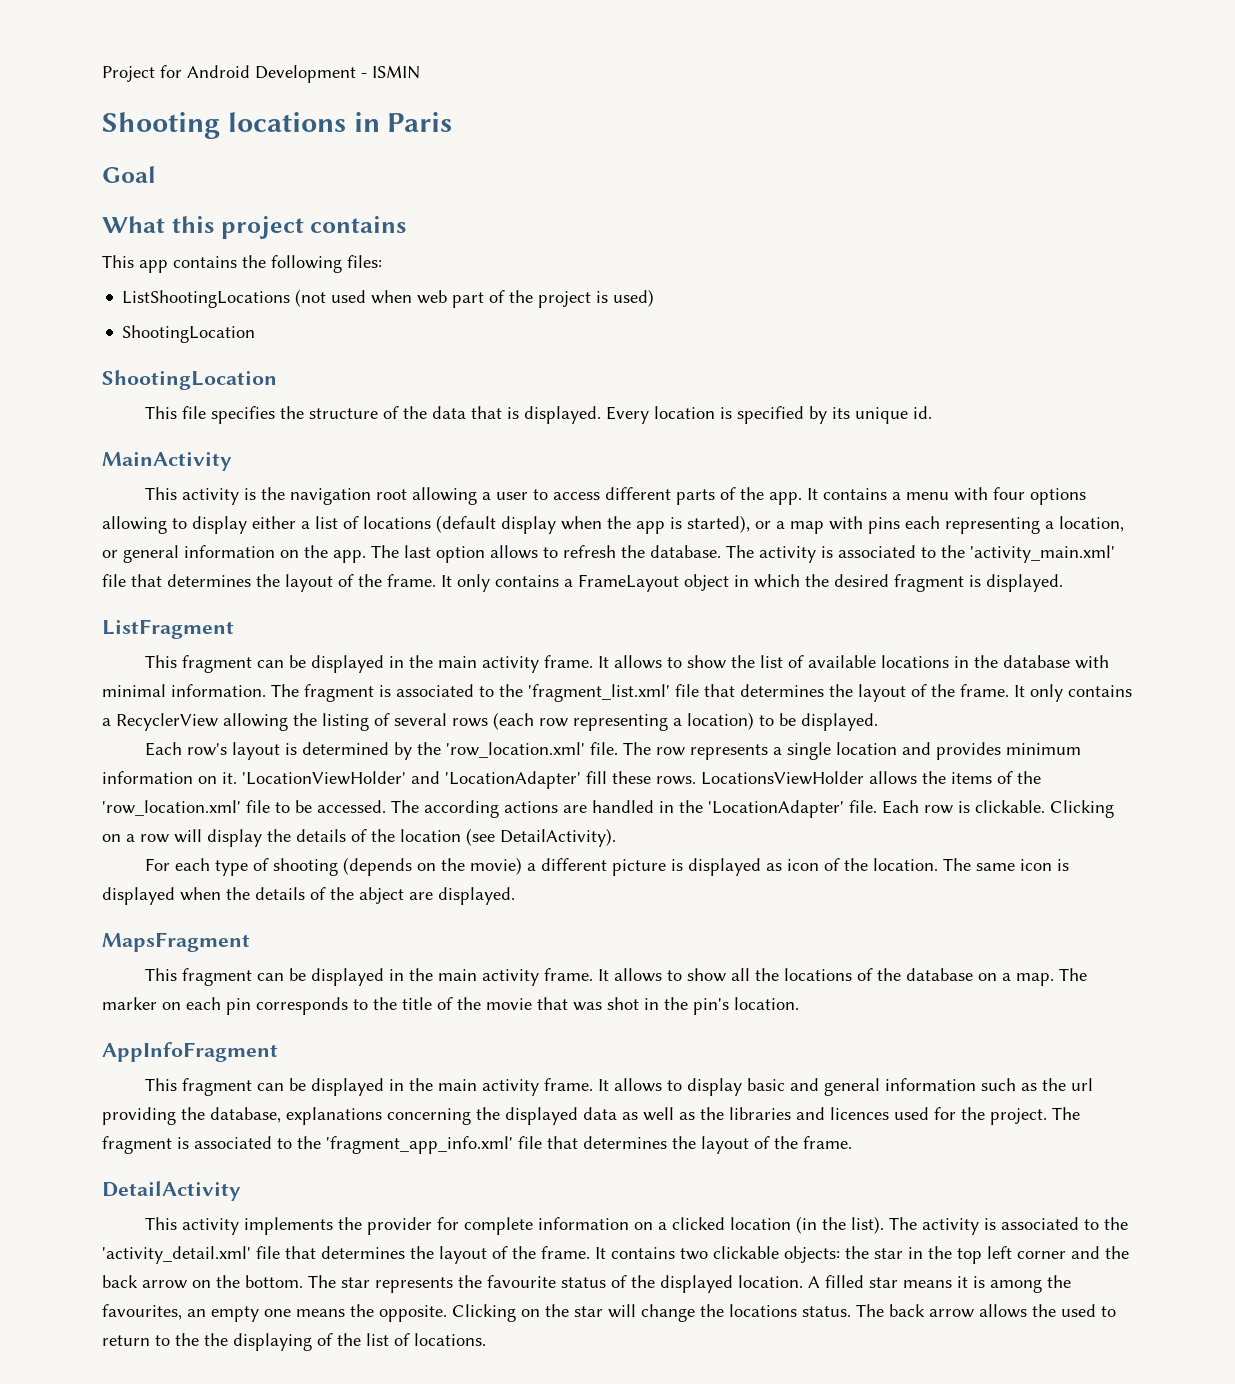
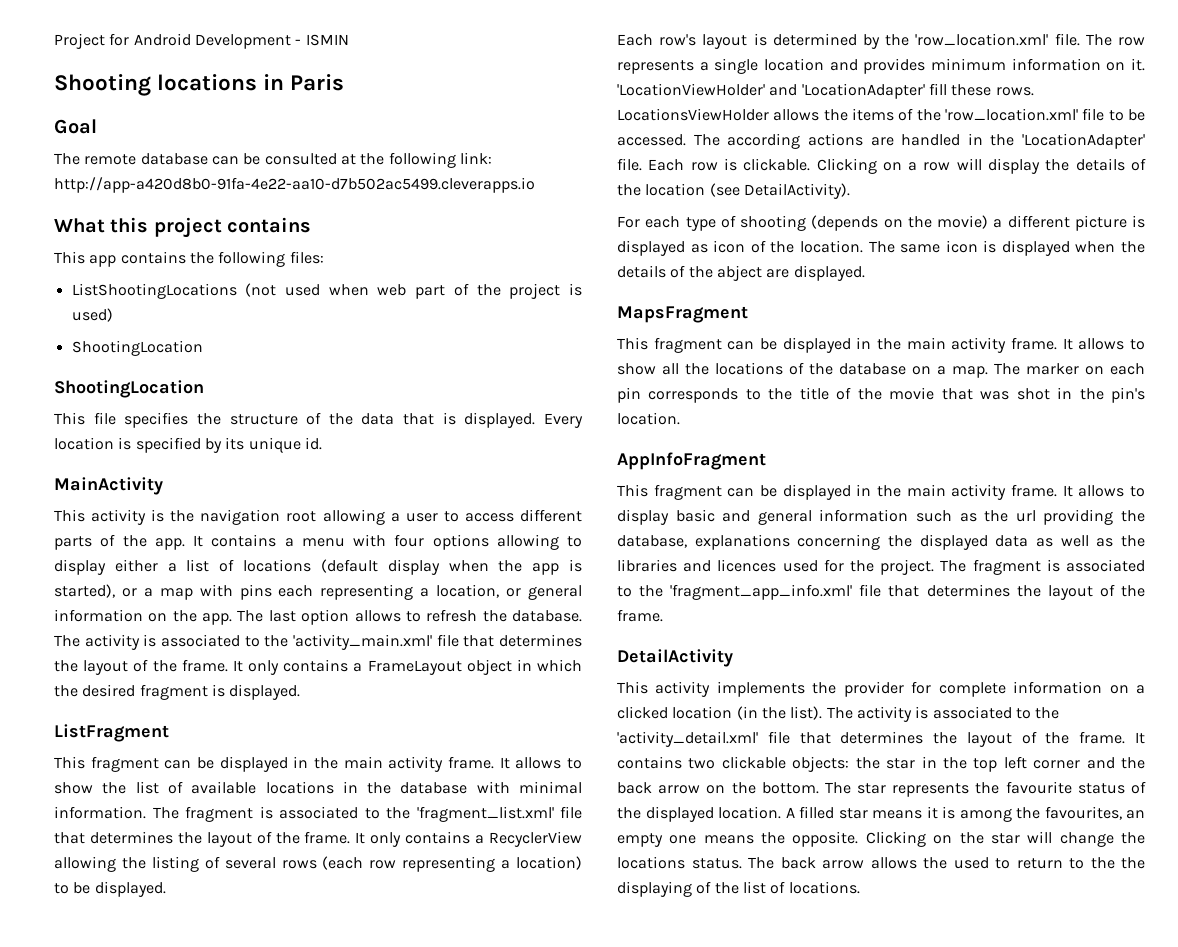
+ The remote database can be consulted at the following link: http://app-a420d8b0-91fa-4e22-aa10-d7b502ac5499.cleverapps.io

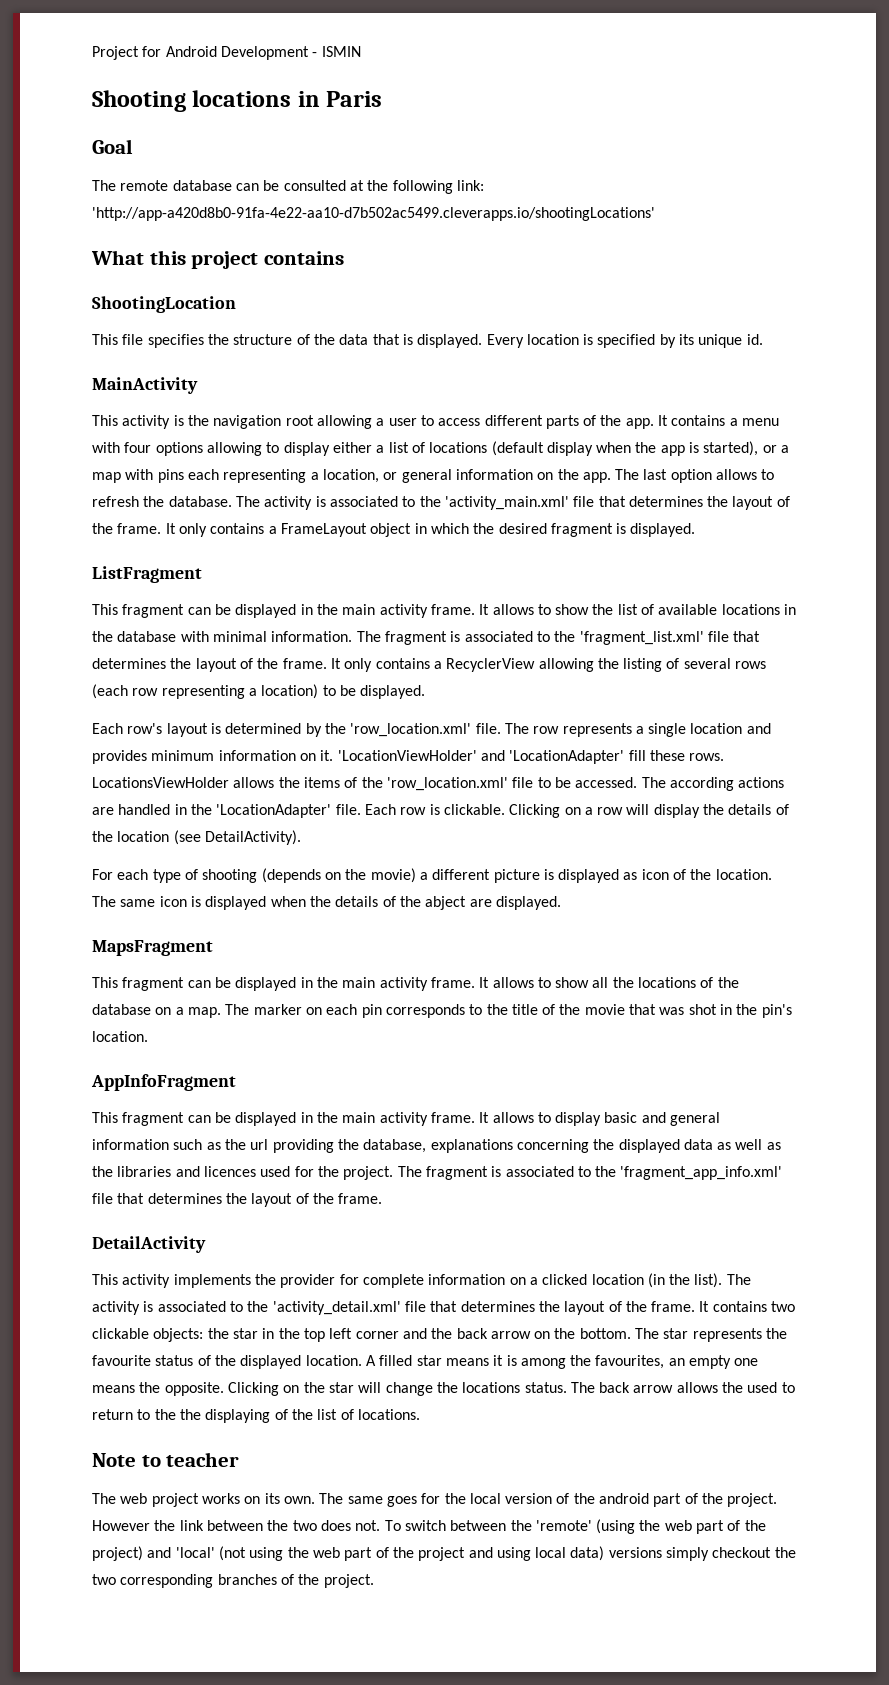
- The remote database can be consulted at the following link: http://app-a420d8b0-91fa-4e22-aa10-d7b502ac5499.cleverapps.io
+ The remote database can be consulted at the following link: 'http://app-a420d8b0-91fa-4e22-aa10-d7b502ac5499.cleverapps.io/shootingLocations'
- This app contains the following files:
- ListShootingLocations (not used when web part of the project is used)
- ShootingLocation
+ Note to teacher
+ The web project works on its own. The same goes for the local version of the android part of the project. However the link between the two does not. To switch between the 'remote' (using the web part of the project) and 'local' (not using the web part of the project and using local data) versions simply checkout the two corresponding branches of the project.

